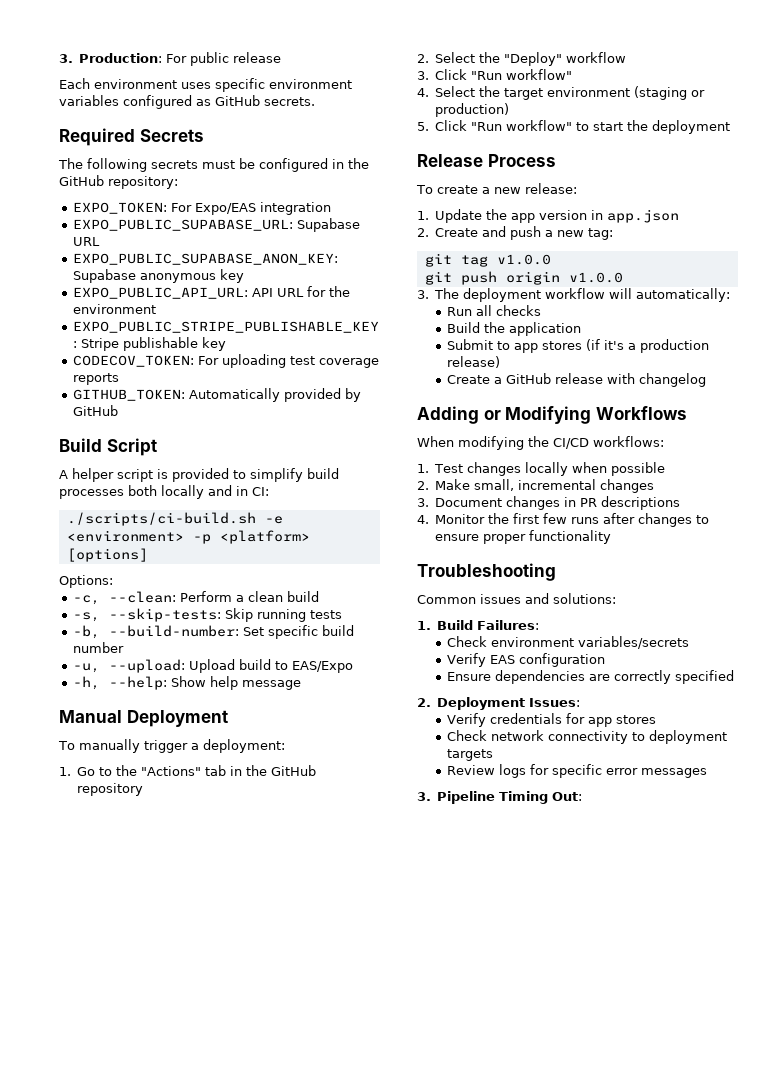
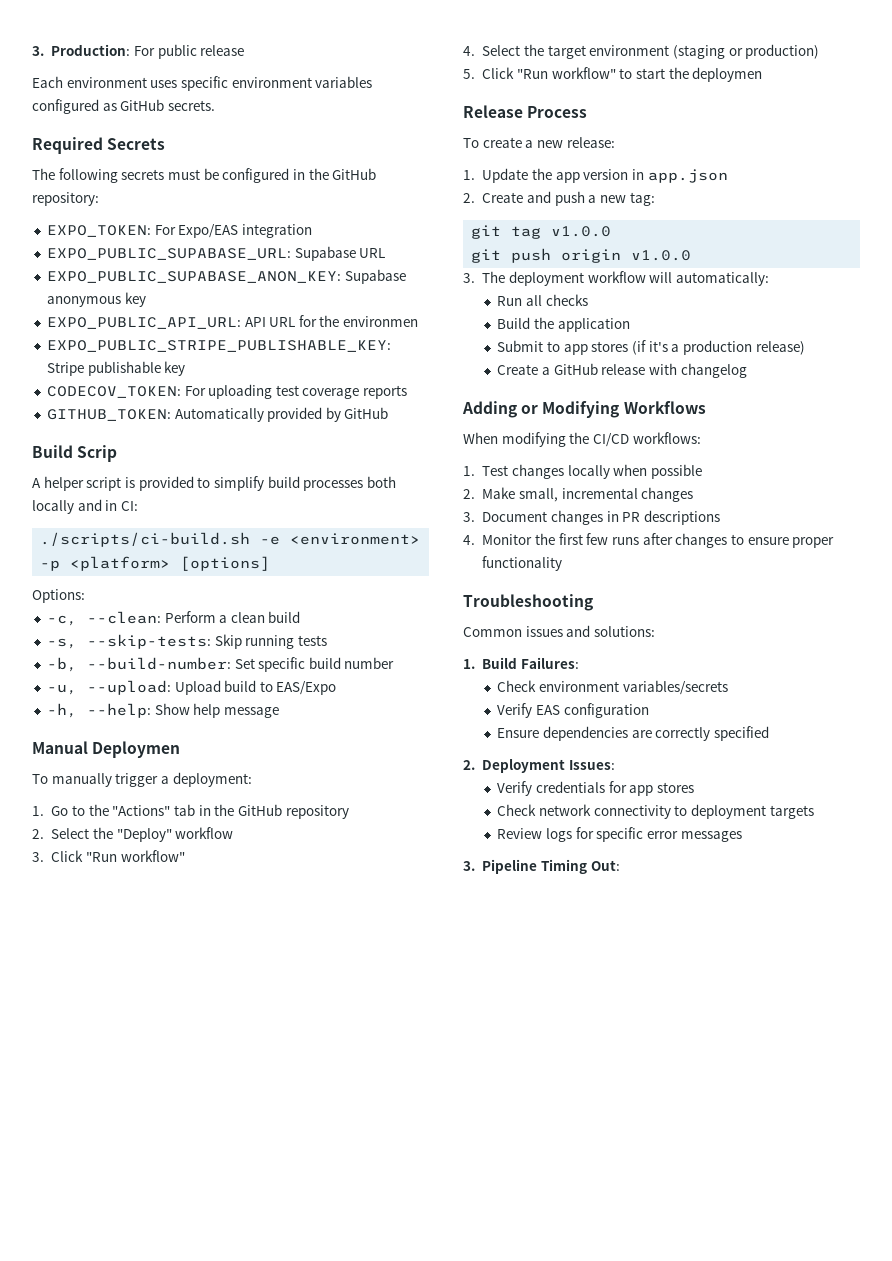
- EXPO_PUBLIC_API_URL: API URL for the environment
+ EXPO_PUBLIC_API_URL: API URL for the environmen
- Build Script
+ Build Scrip
- Manual Deployment
+ Manual Deploymen
- 5. Click "Run workflow" to start the deployment
+ 5. Click "Run workflow" to start the deploymen

